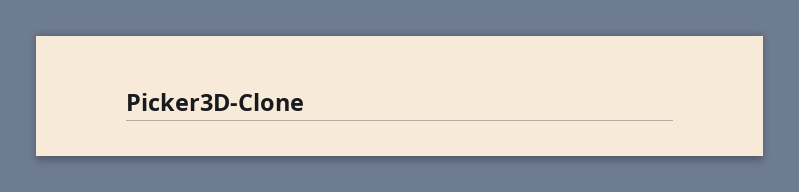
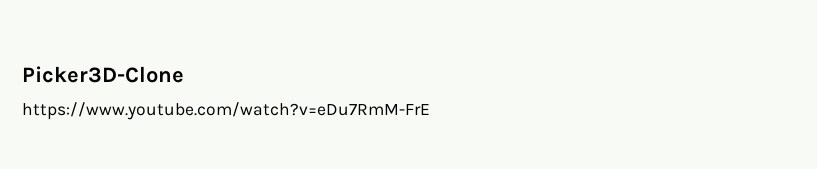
+ https://www.youtube.com/watch?v=eDu7RmM-FrE

